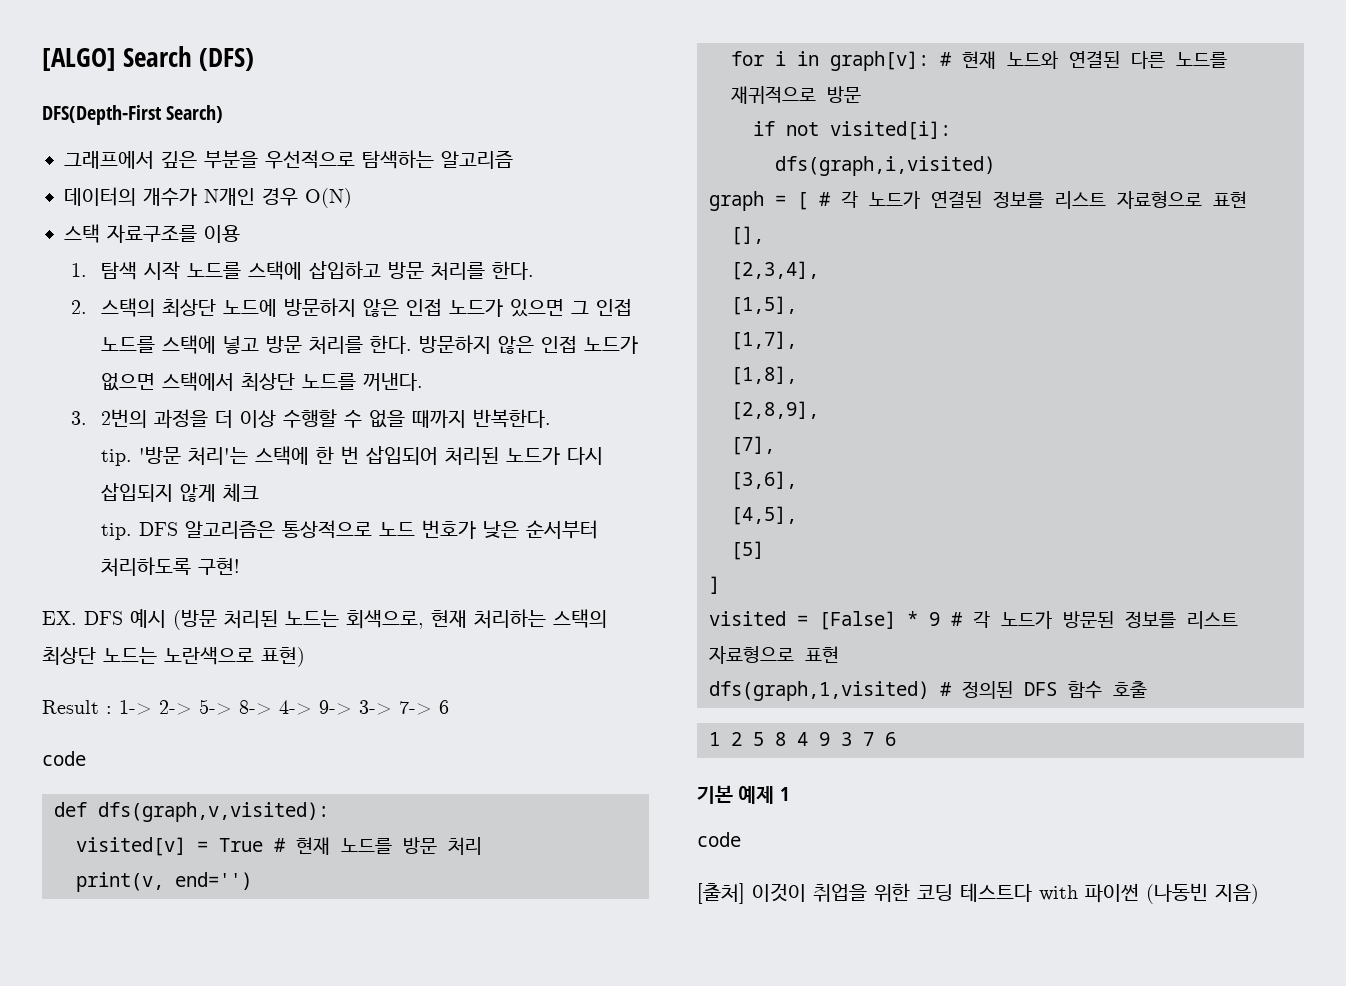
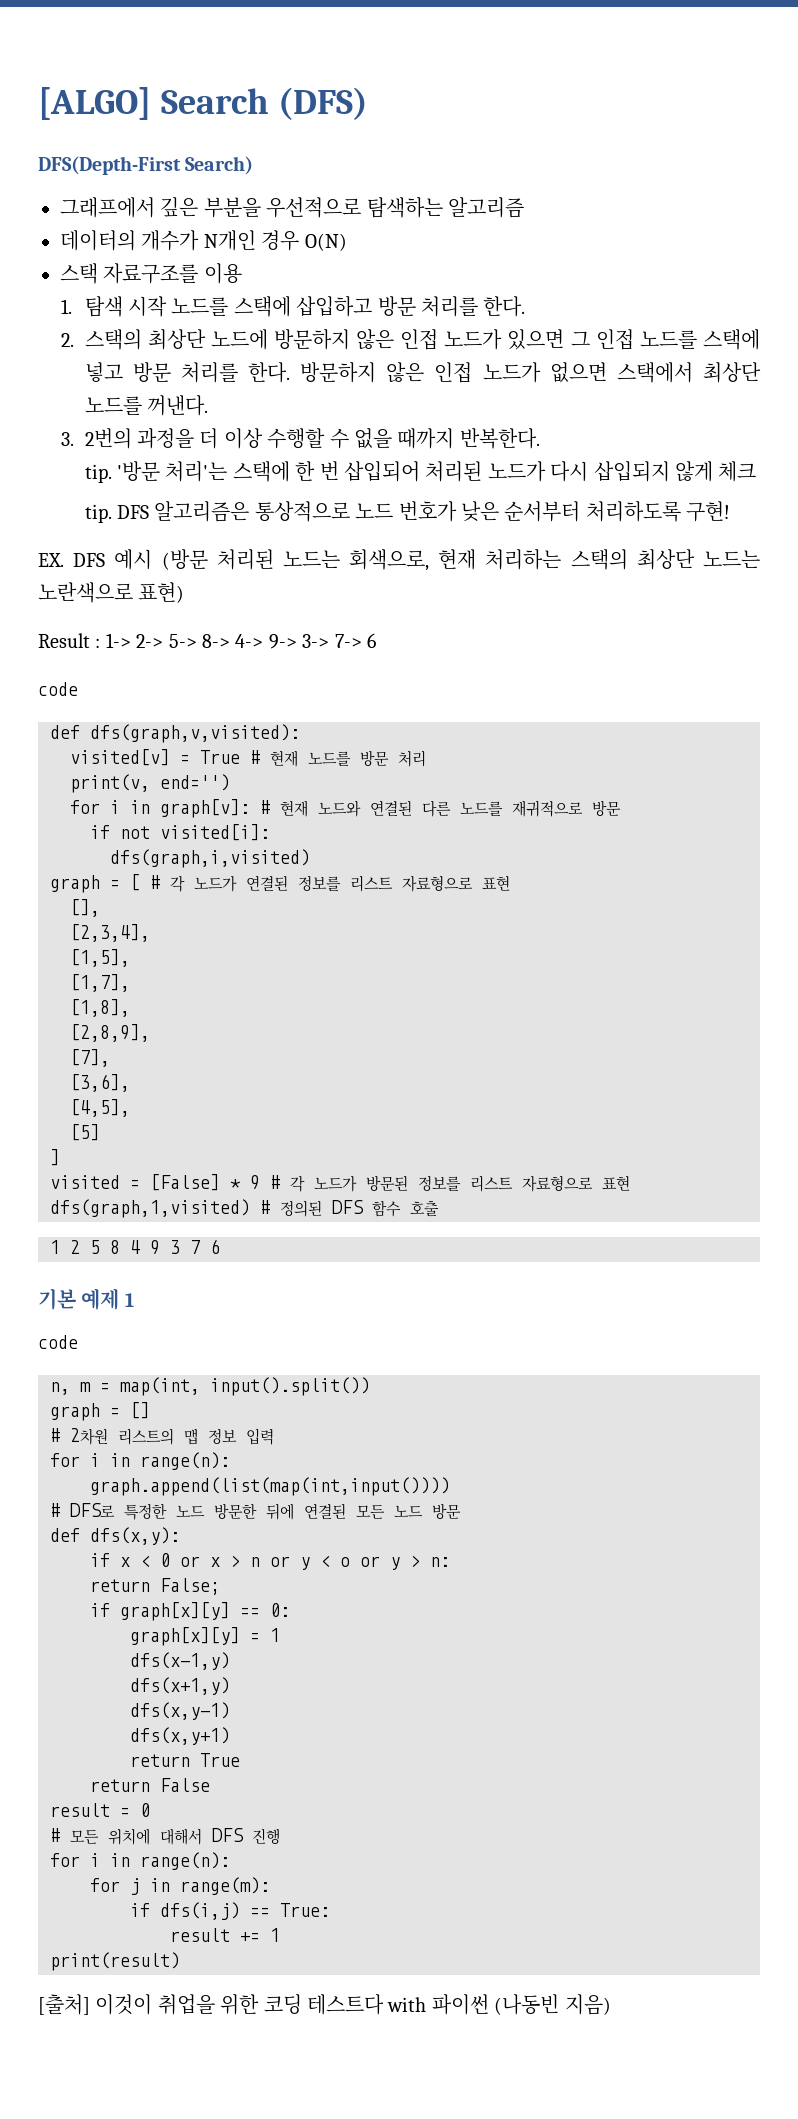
+ n, m = map(int, input().split())
+ graph = []
+ # 2차원 리스트의 맵 정보 입력
+ for i in range(n):
+ graph.append(list(map(int,input())))
+ # DFS로 특정한 노드 방문한 뒤에 연결된 모든 노드 방문
+ def dfs(x,y):
+ if x < 0 or x > n or y < o or y > n:
+ return False;
+ if graph[x][y] == 0:
+ graph[x][y] = 1
+ dfs(x-1,y)
+ dfs(x+1,y)
+ dfs(x,y-1)
+ dfs(x,y+1)
+ return True
+ return False
+ result = 0
+ # 모든 위치에 대해서 DFS 진행
+ for i in range(n):
+ for j in range(m):
+ if dfs(i,j) == True:
+ result += 1
+ print(result)

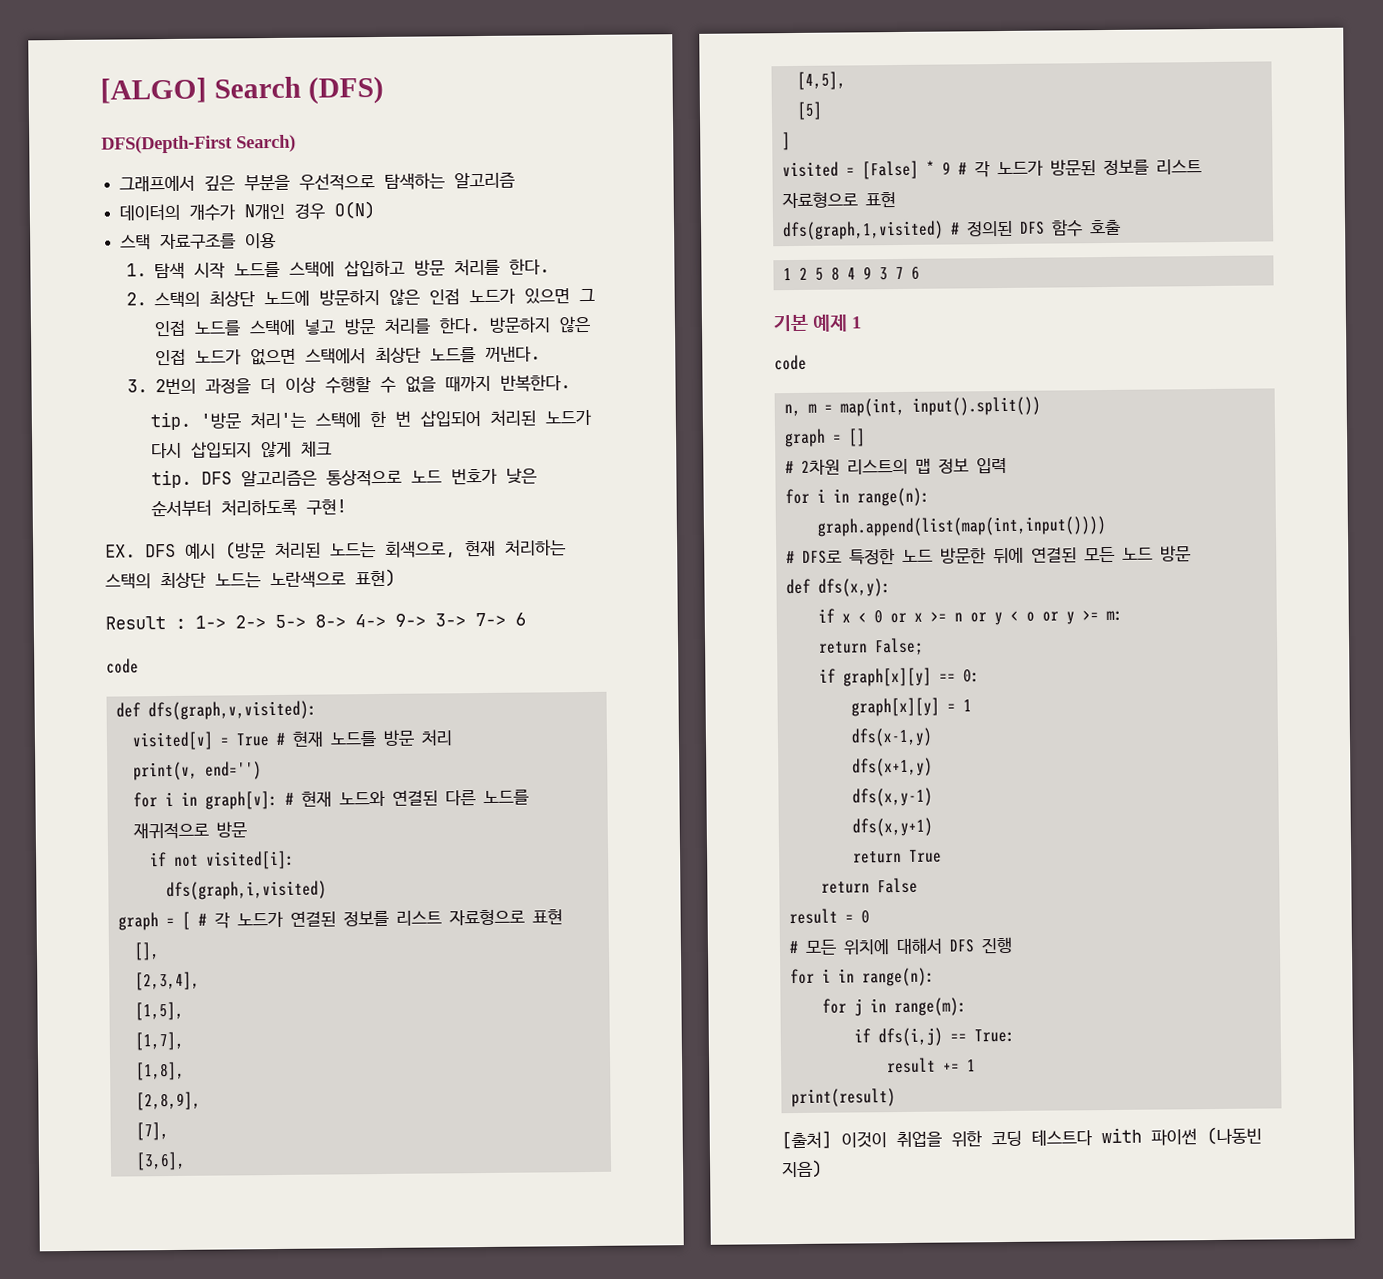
- if x < 0 or x > n or y < o or y > n:
+ if x < 0 or x >= n or y < o or y >= m:

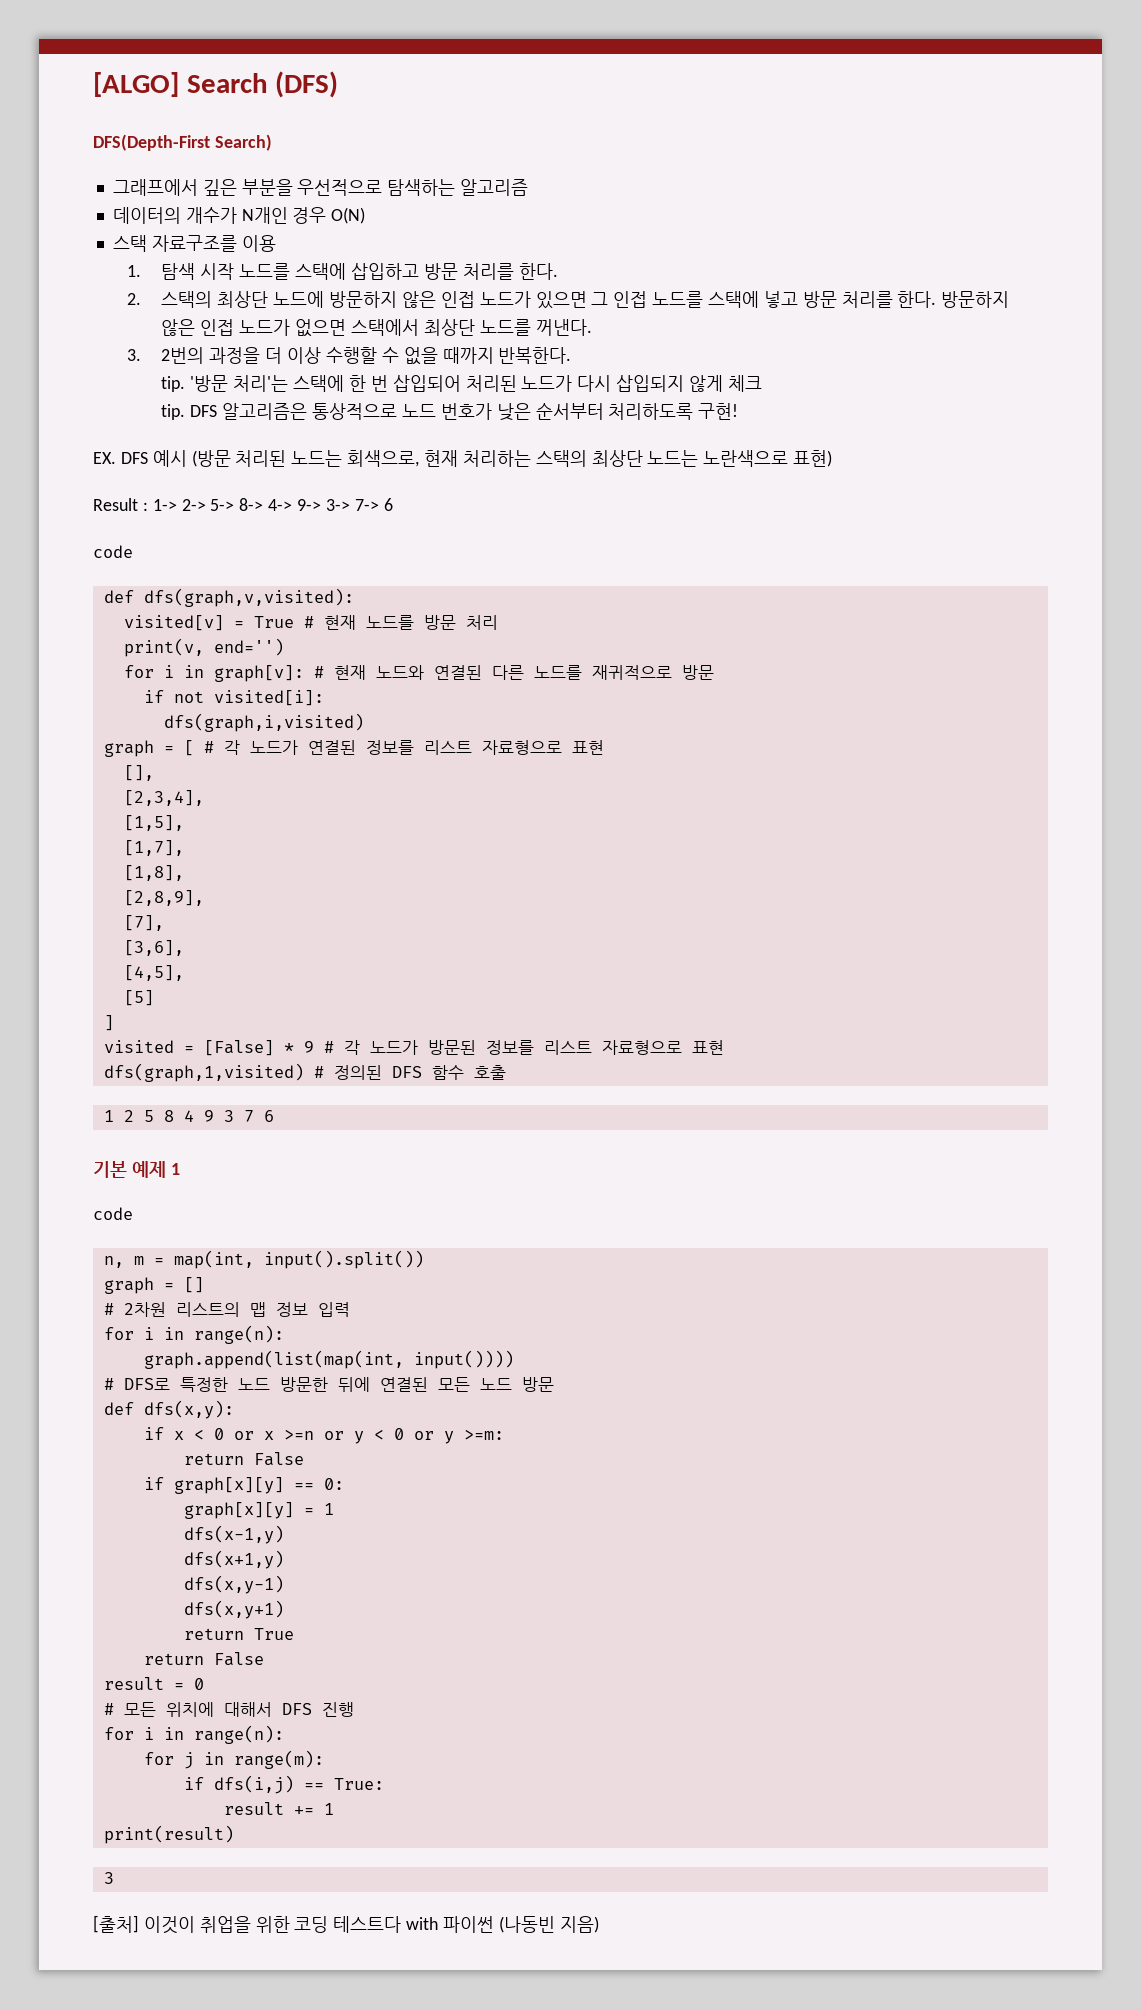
- graph.append(list(map(int,input())))
+ graph.append(list(map(int, input())))
- if x < 0 or x >= n or y < o or y >= m:
- return False;
+ if x < 0 or x >=n or y < 0 or y >=m:
+ return False
  print(result)
+ 3

